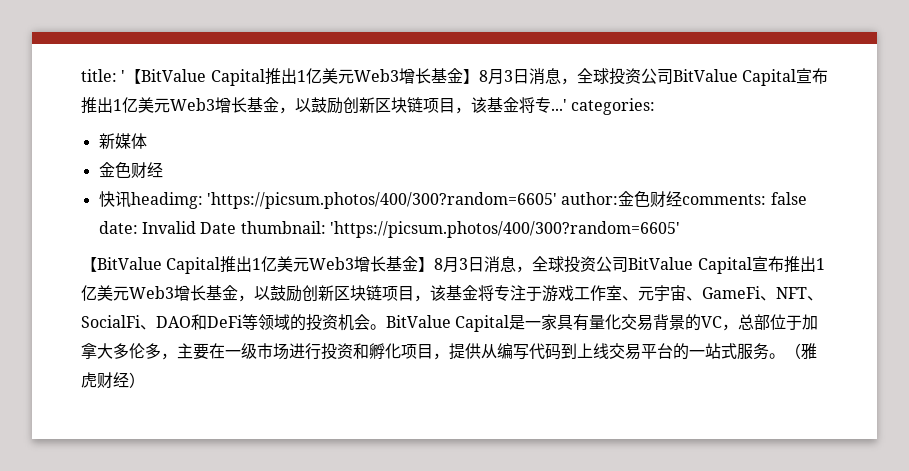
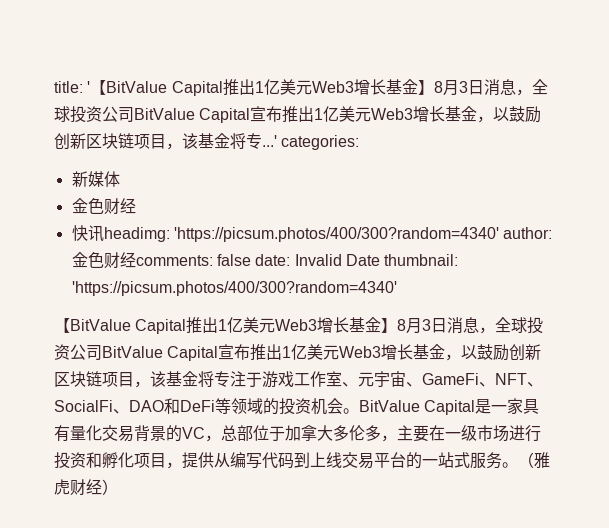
- 快讯headimg: 'https://picsum.photos/400/300?random=6605' author:金色财经comments: false date: Invalid Date thumbnail: 'https://picsum.photos/400/300?random=6605'
+ 快讯headimg: 'https://picsum.photos/400/300?random=4340' author:金色财经comments: false date: Invalid Date thumbnail: 'https://picsum.photos/400/300?random=4340'

